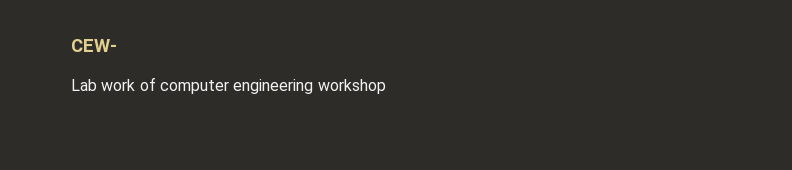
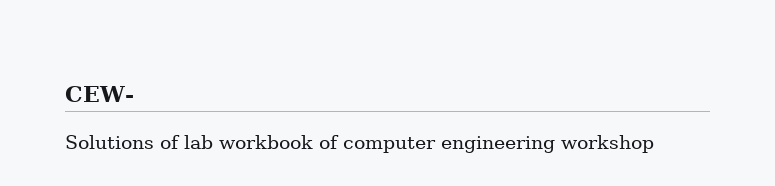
- Lab work of computer engineering workshop
+ Solutions of lab workbook of computer engineering workshop

